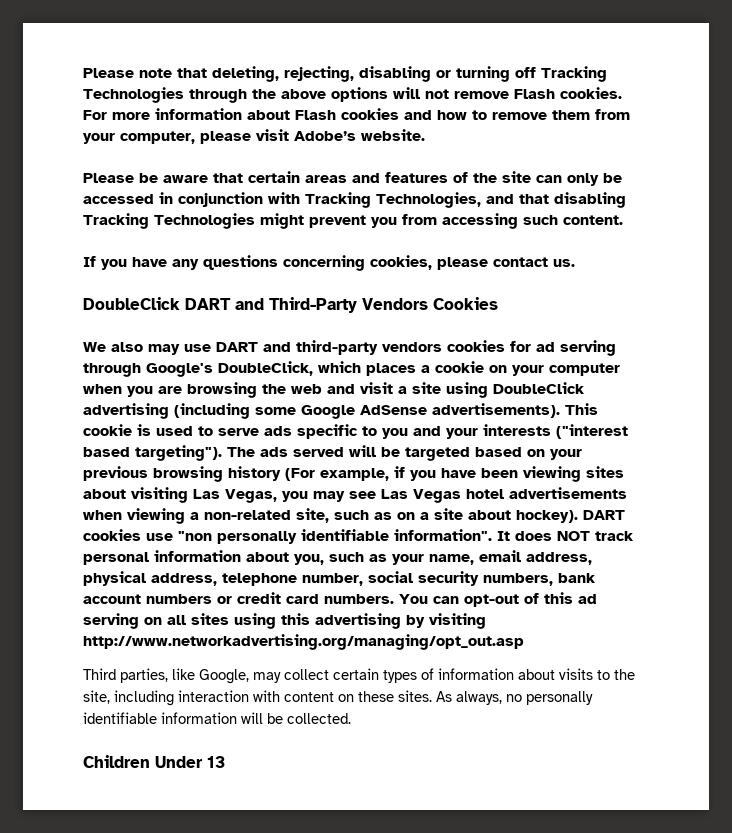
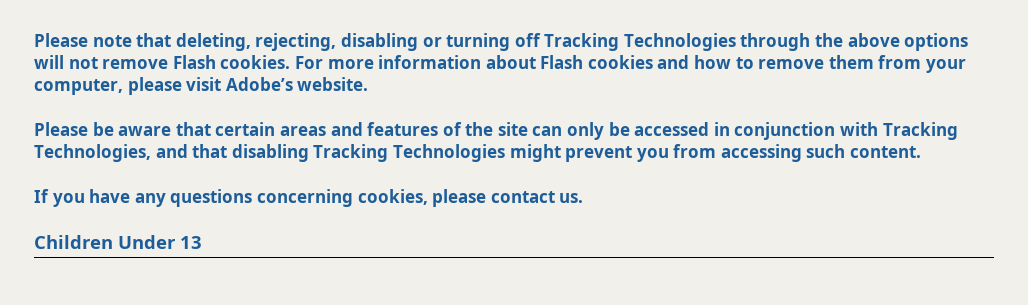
- DoubleClick DART and Third-Party Vendors Cookies
- We also may use DART and third-party vendors cookies for ad serving through Google's DoubleClick, which places a cookie on your computer when you are browsing the web and visit a site using DoubleClick advertising (including some Google AdSense advertisements). This cookie is used to serve ads specific to you and your interests ("interest based targeting"). The ads served will be targeted based on your previous browsing history (For example, if you have been viewing sites about visiting Las Vegas, you may see Las Vegas hotel advertisements when viewing a non-related site, such as on a site about hockey). DART cookies use "non personally identifiable information". It does NOT track personal information about you, such as your name, email address, physical address, telephone number, social security numbers, bank account numbers or credit card numbers. You can opt-out of this ad serving on all sites using this advertising by visiting http://www.networkadvertising.org/managing/opt_out.asp
- Third parties, like Google, may collect certain types of information about visits to the site, including interaction with content on these sites. As always, no personally identifiable information will be collected.

